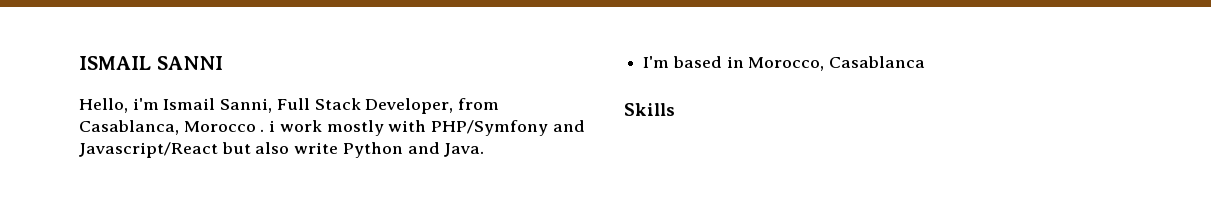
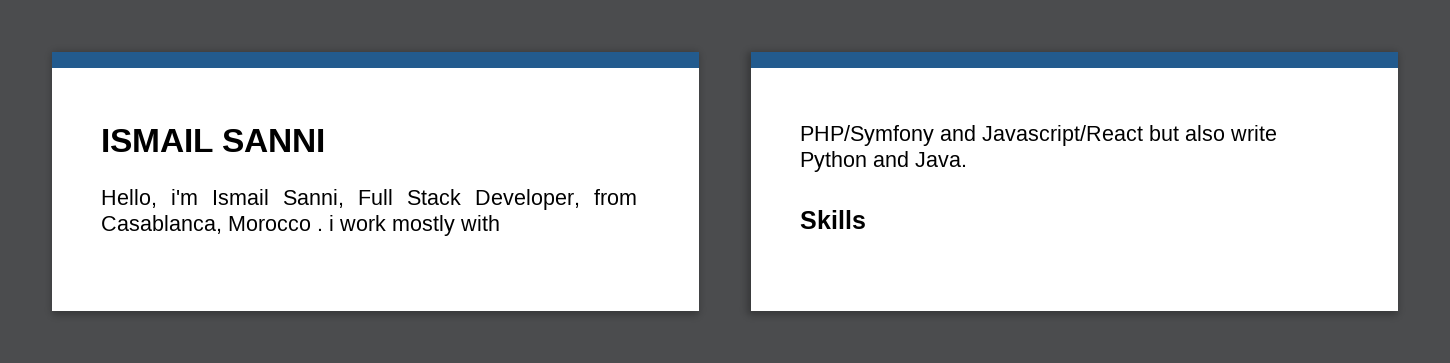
- I'm based in Morocco, Casablanca

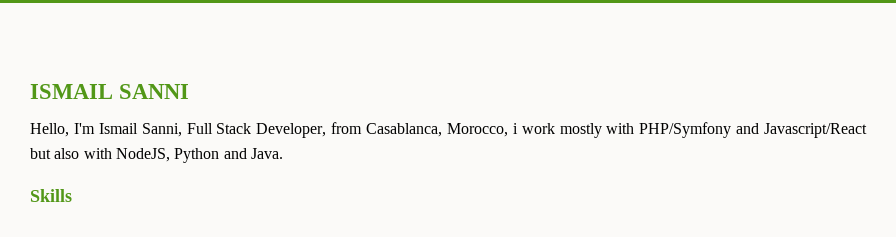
- Hello, i'm Ismail Sanni, Full Stack Developer, from Casablanca, Morocco . i work mostly with PHP/Symfony and Javascript/React but also write Python and Java.
+ Hello, I'm Ismail Sanni, Full Stack Developer, from Casablanca, Morocco, i work mostly with PHP/Symfony and Javascript/React but also with NodeJS, Python and Java.

